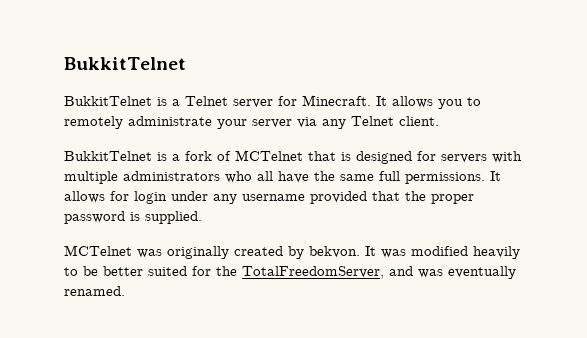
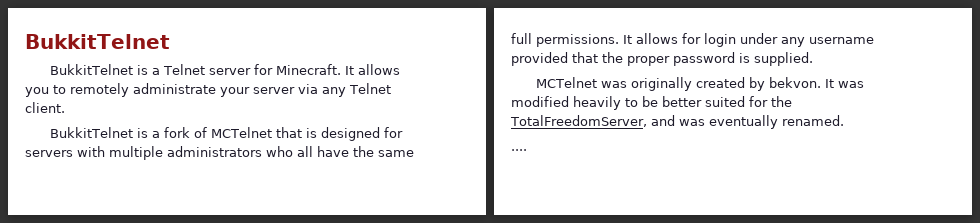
+ ....

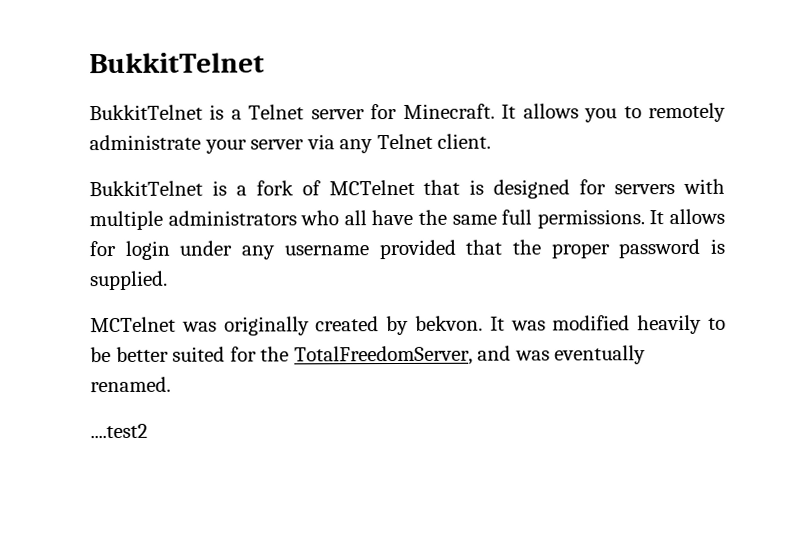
- ....
+ ....test2

